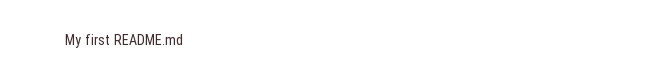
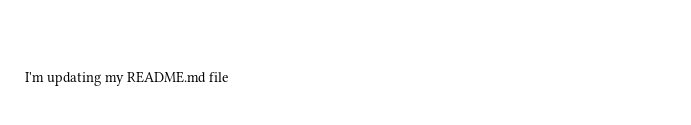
- My first README.md
+ I'm updating my README.md file

